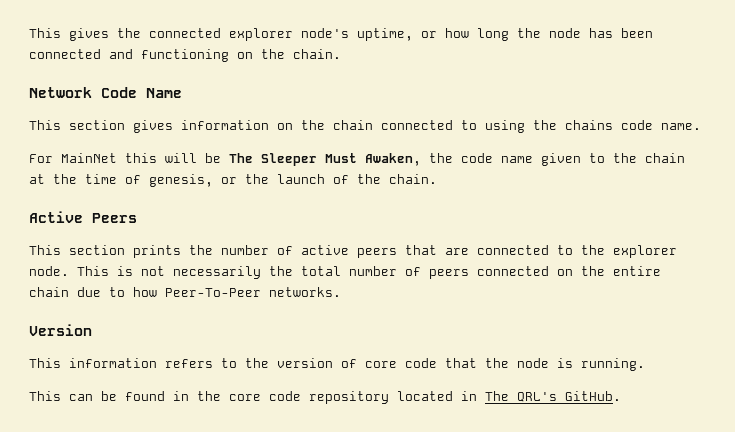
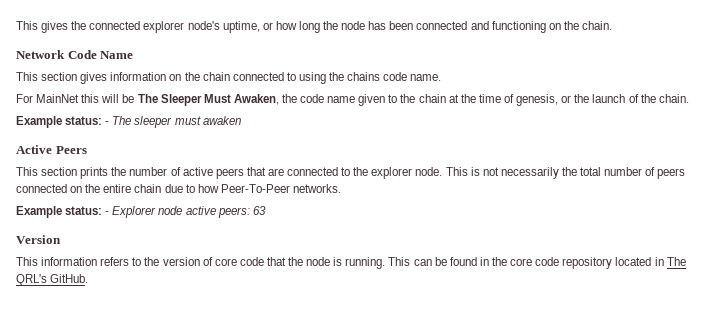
+ Example status: - The sleeper must awaken
+ Example status: - Explorer node active peers: 63
- This information refers to the version of core code that the node is running.
- This can be found in the core code repository located in The QRL's GitHub.
+ This information refers to the version of core code that the node is running. This can be found in the core code repository located in The QRL's GitHub.

